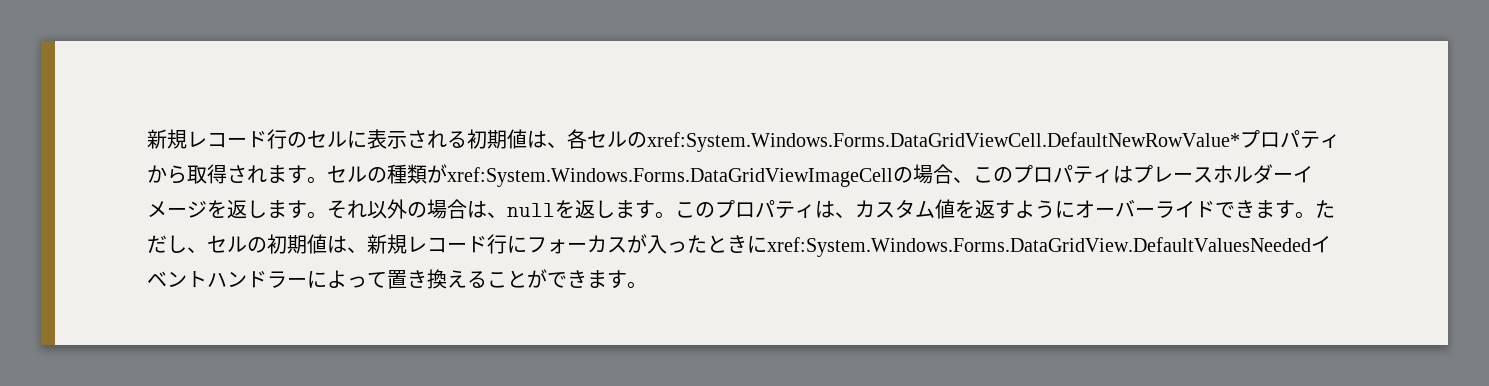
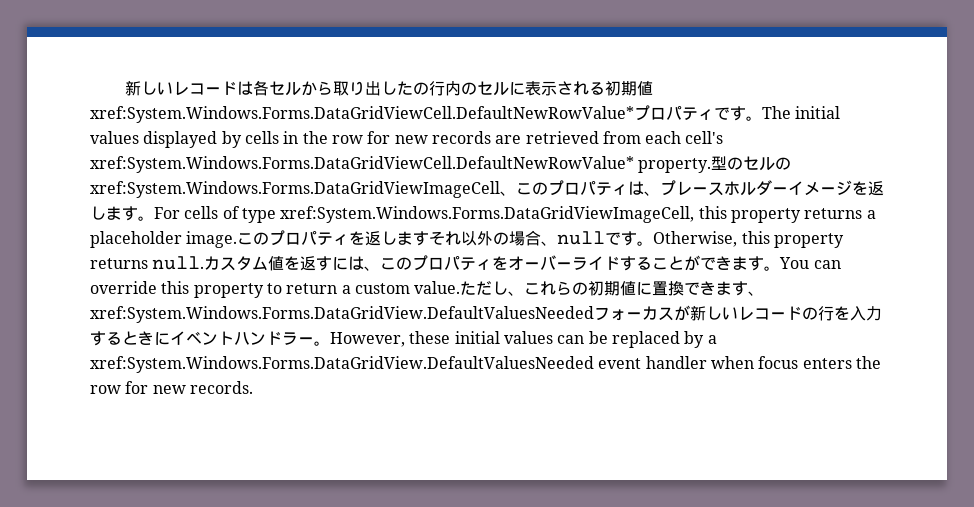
- 新規レコード行のセルに表示される初期値は、各セルのxref:System.Windows.Forms.DataGridViewCell.DefaultNewRowValue*プロパティから取得されます。セルの種類がxref:System.Windows.Forms.DataGridViewImageCellの場合、このプロパティはプレースホルダーイメージを返します。
+ 新しいレコードは各セルから取り出したの行内のセルに表示される初期値xref:System.Windows.Forms.DataGridViewCell.DefaultNewRowValue*プロパティです。The initial values displayed by cells in the row for new records are retrieved from each cell's xref:System.Windows.Forms.DataGridViewCell.DefaultNewRowValue* property.型のセルのxref:System.Windows.Forms.DataGridViewImageCell、このプロパティは、プレースホルダーイメージを返します。
- それ以外の場合は、nullを返します。このプロパティは、カスタム値を返すようにオーバーライドできます。
+ For cells of type xref:System.Windows.Forms.DataGridViewImageCell, this property returns a placeholder image.このプロパティを返しますそれ以外の場合、nullです。Otherwise, this property returns null.カスタム値を返すには、このプロパティをオーバーライドすることができます。You can override this property to return a custom value.
- ただし、セルの初期値は、新規レコード行にフォーカスが入ったときにxref:System.Windows.Forms.DataGridView.DefaultValuesNeededイベントハンドラーによって置き換えることができます。
+ ただし、これらの初期値に置換できます、xref:System.Windows.Forms.DataGridView.DefaultValuesNeededフォーカスが新しいレコードの行を入力するときにイベントハンドラー。However, these initial values can be replaced by a xref:System.Windows.Forms.DataGridView.DefaultValuesNeeded event handler when focus enters the row for new records.

